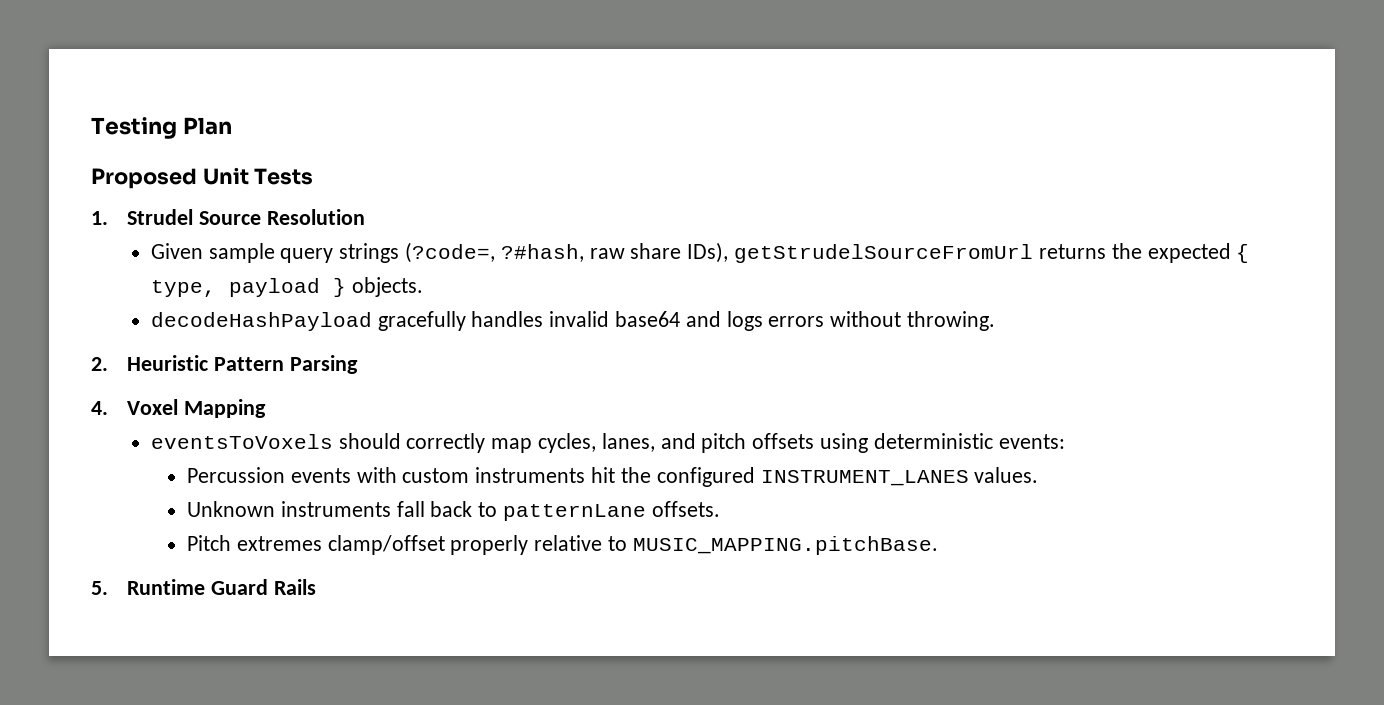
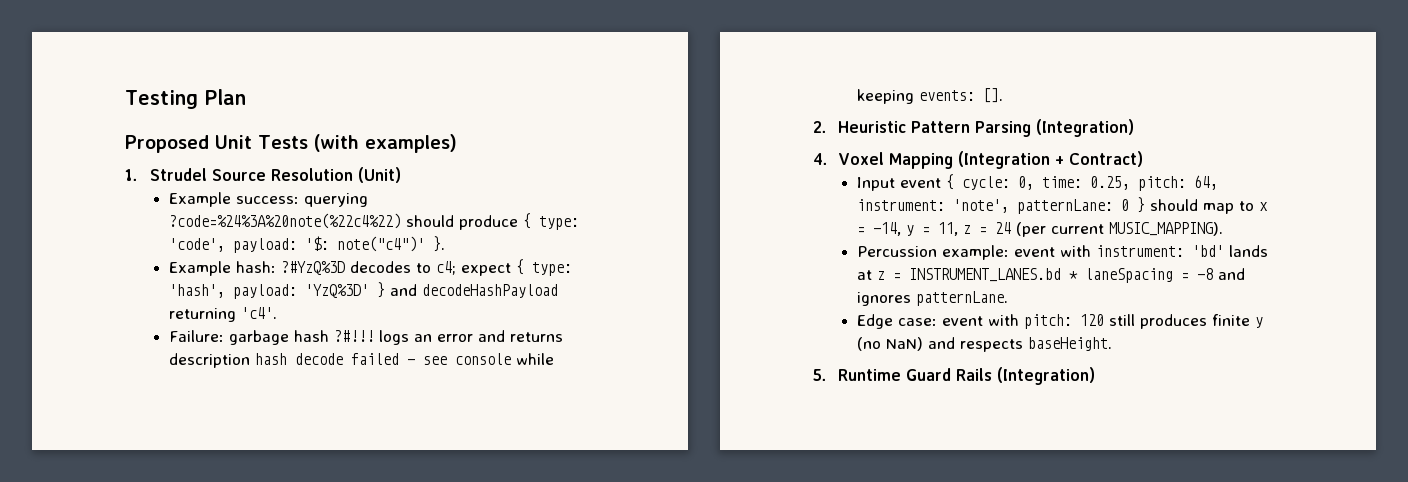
- Proposed Unit Tests
+ Proposed Unit Tests (with examples)
- 1. Strudel Source Resolution
- Given sample query strings (?code=, ?#hash, raw share IDs), getStrudelSourceFromUrl returns the expected { type, payload } objects.
- decodeHashPayload gracefully handles invalid base64 and logs errors without throwing.
+ 1. Strudel Source Resolution (Unit)
+ Example success: querying ?code=%24%3A%20note(%22c4%22) should produce { type: 'code', payload: '$: note("c4")' }.
+ Example hash: ?#YzQ%3D decodes to c4; expect { type: 'hash', payload: 'YzQ%3D' } and decodeHashPayload returning 'c4'.
+ Failure: garbage hash ?#!!! logs an error and returns description hash decode failed - see console while keeping events: [].
- 2. Heuristic Pattern Parsing
+ 2. Heuristic Pattern Parsing (Integration)
- 4. Voxel Mapping
- eventsToVoxels should correctly map cycles, lanes, and pitch offsets using deterministic events:
- Percussion events with custom instruments hit the configured INSTRUMENT_LANES values.
- Unknown instruments fall back to patternLane offsets.
- Pitch extremes clamp/offset properly relative to MUSIC_MAPPING.pitchBase.
+ 4. Voxel Mapping (Integration + Contract)
+ Input event { cycle: 0, time: 0.25, pitch: 64, instrument: 'note', patternLane: 0 } should map to x = -14, y = 11, z = 24 (per current MUSIC_MAPPING).
+ Percussion example: event with instrument: 'bd' lands at z = INSTRUMENT_LANES.bd * laneSpacing = -8 and ignores patternLane.
+ Edge case: event with pitch: 120 still produces finite y (no NaN) and respects baseHeight.
- 5. Runtime Guard Rails
+ 5. Runtime Guard Rails (Integration)

